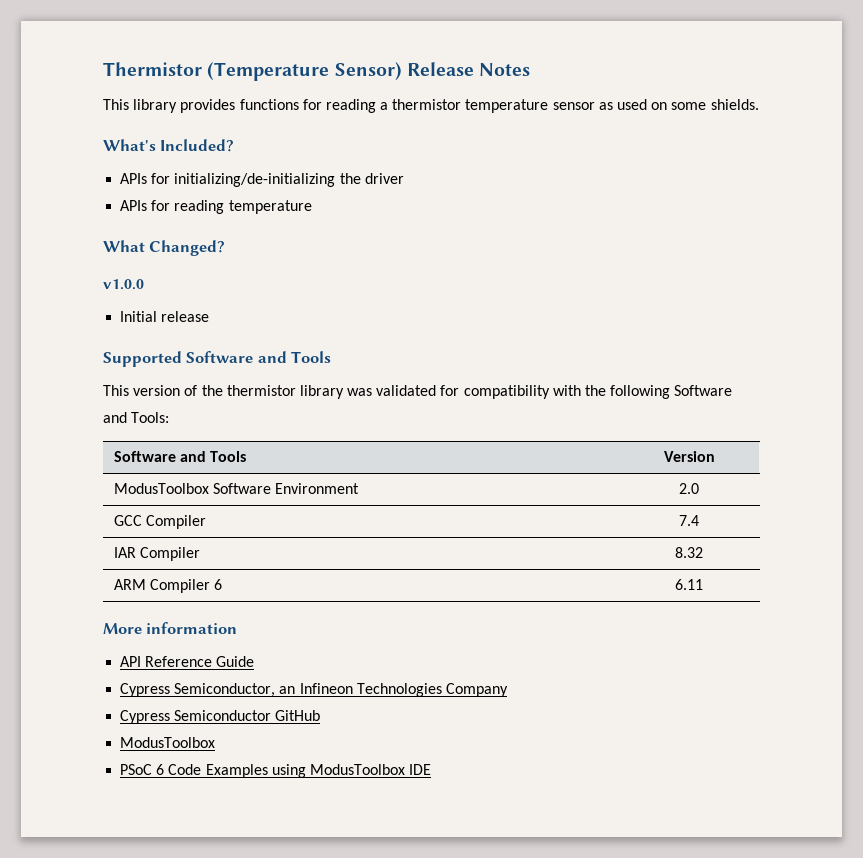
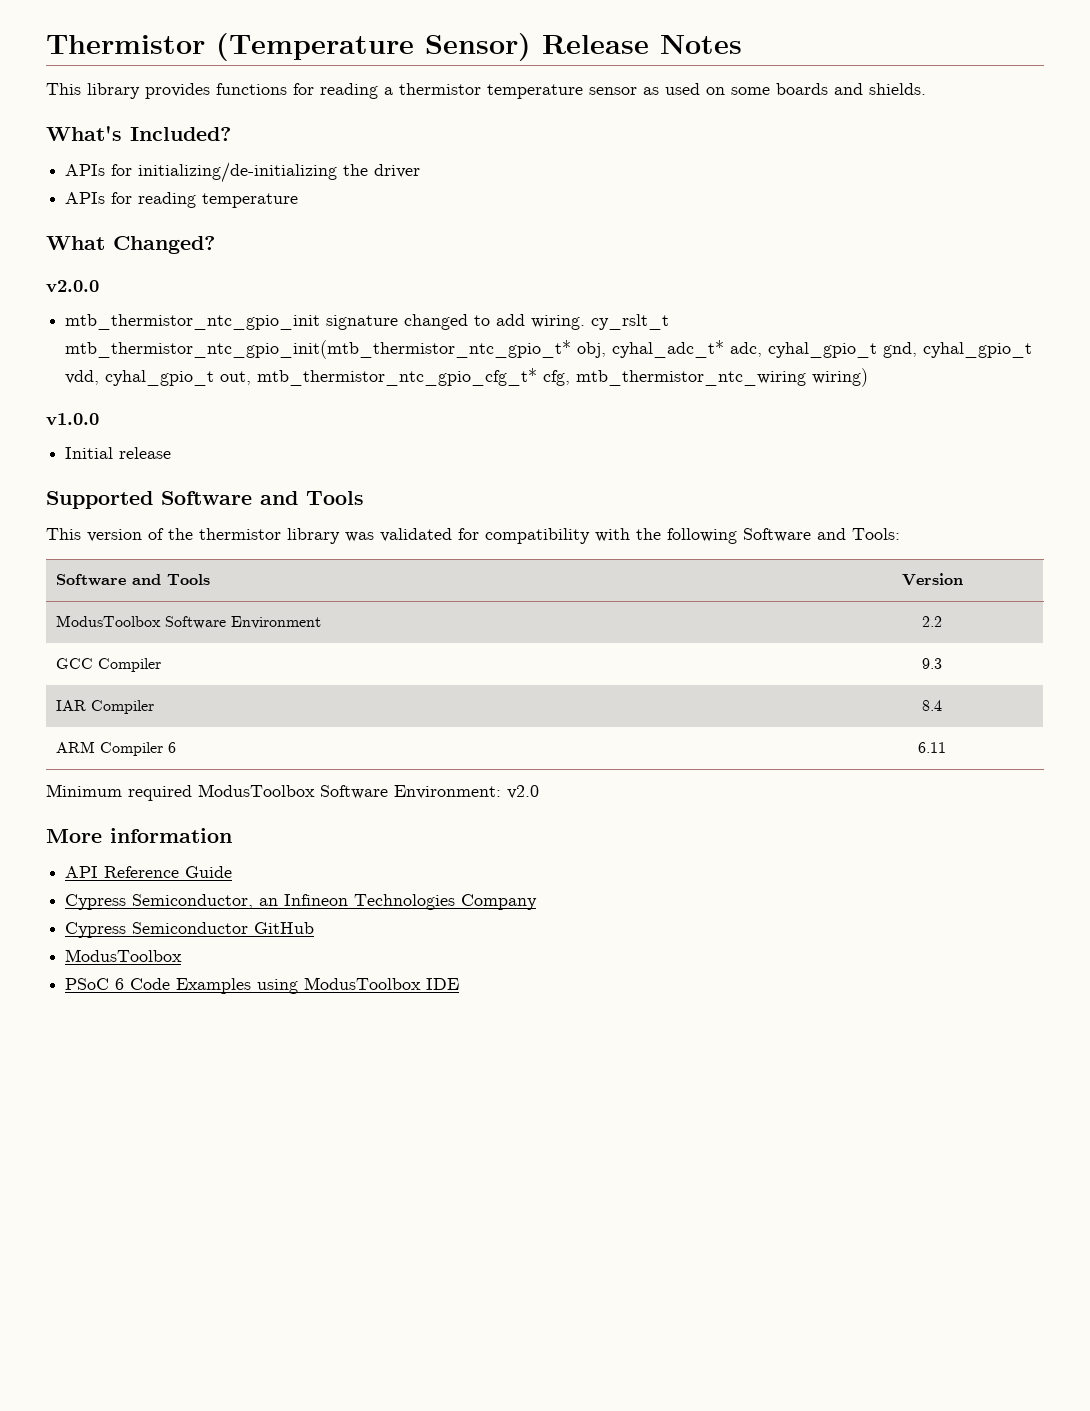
- This library provides functions for reading a thermistor temperature sensor as used on some shields.
+ This library provides functions for reading a thermistor temperature sensor as used on some boards and shields.
+ v2.0.0
+ mtb_thermistor_ntc_gpio_init signature changed to add wiring. cy_rslt_t mtb_thermistor_ntc_gpio_init(mtb_thermistor_ntc_gpio_t* obj, cyhal_adc_t* adc, cyhal_gpio_t gnd, cyhal_gpio_t vdd, cyhal_gpio_t out, mtb_thermistor_ntc_gpio_cfg_t* cfg, mtb_thermistor_ntc_wiring wiring)
- ModusToolbox Software Environment | 2.0
+ ModusToolbox Software Environment | 2.2
- GCC Compiler | 7.4
+ GCC Compiler | 9.3
- IAR Compiler | 8.32
+ IAR Compiler | 8.4
+ Minimum required ModusToolbox Software Environment: v2.0

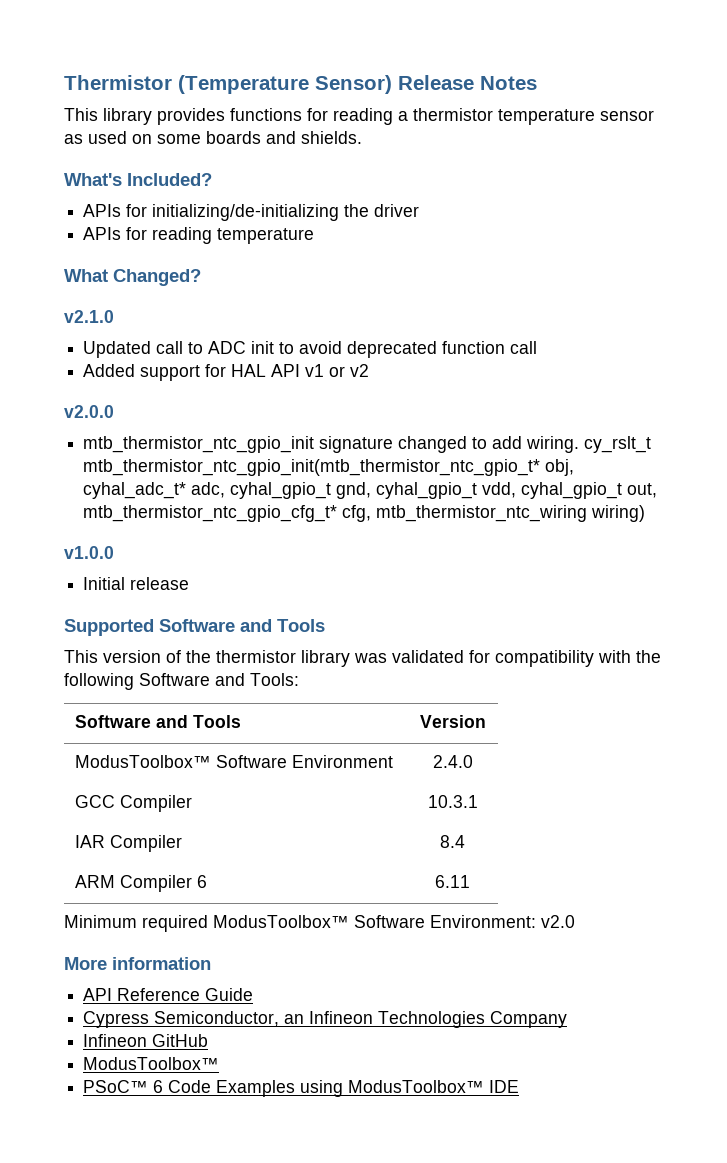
+ v2.1.0
+ Updated call to ADC init to avoid deprecated function call
+ Added support for HAL API v1 or v2
- ModusToolbox Software Environment | 2.2
+ ModusToolbox™ Software Environment | 2.4.0
- GCC Compiler | 9.3
+ GCC Compiler | 10.3.1
- Minimum required ModusToolbox Software Environment: v2.0
+ Minimum required ModusToolbox™ Software Environment: v2.0
- Cypress Semiconductor GitHub
- ModusToolbox
- PSoC 6 Code Examples using ModusToolbox IDE
+ Infineon GitHub
+ ModusToolbox™
+ PSoC™ 6 Code Examples using ModusToolbox™ IDE

